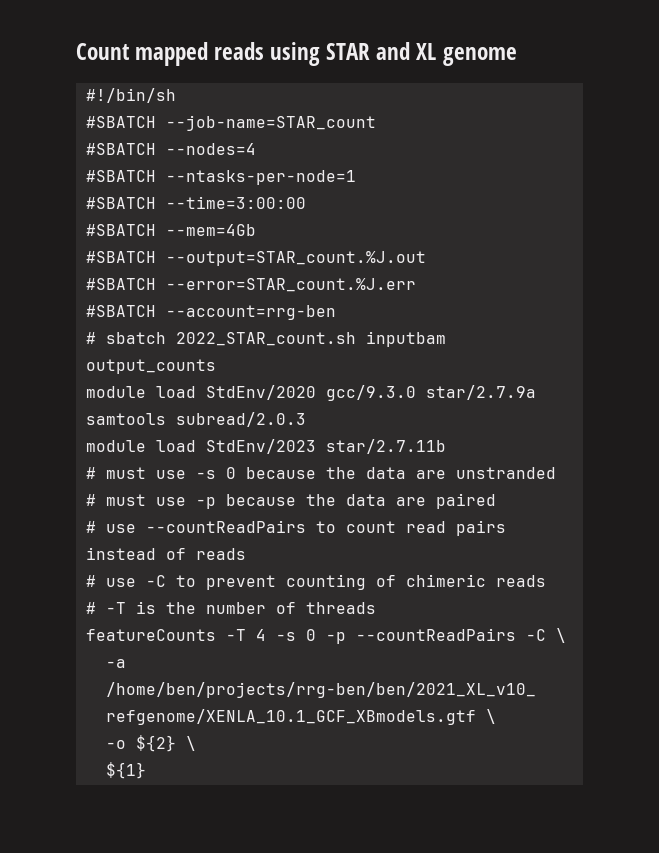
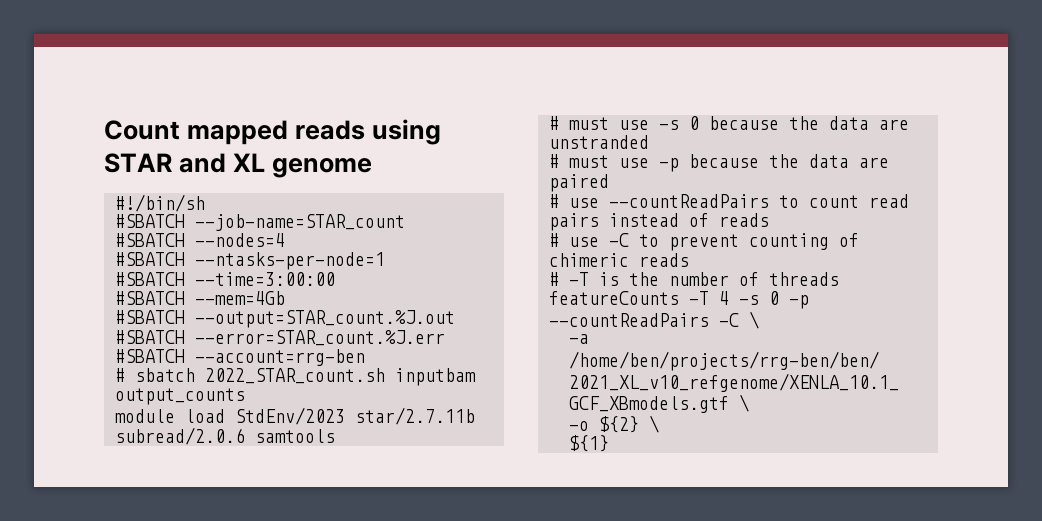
- module load StdEnv/2020 gcc/9.3.0 star/2.7.9a samtools subread/2.0.3
- module load StdEnv/2023 star/2.7.11b
+ module load StdEnv/2023 star/2.7.11b subread/2.0.6 samtools

